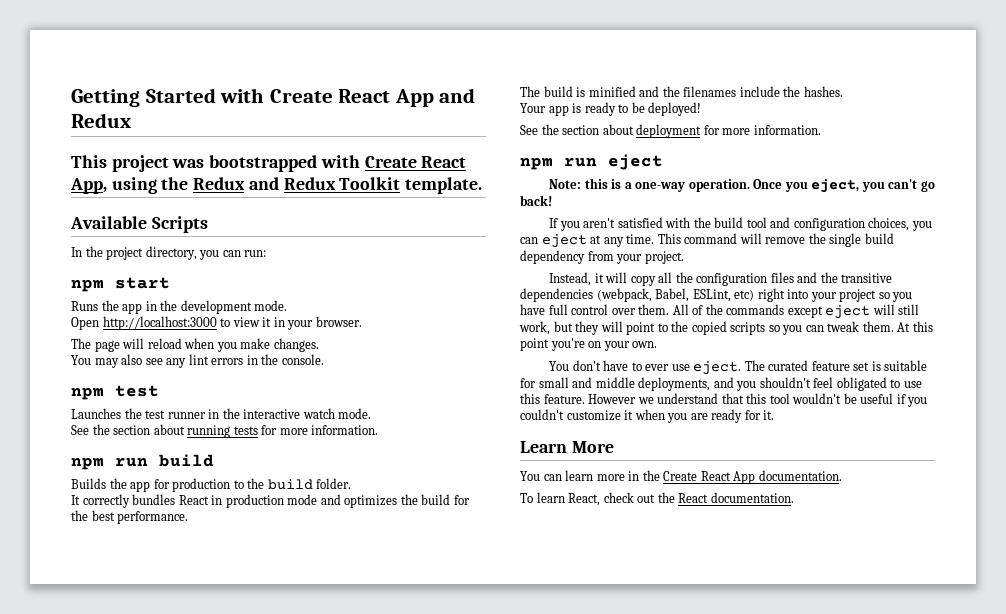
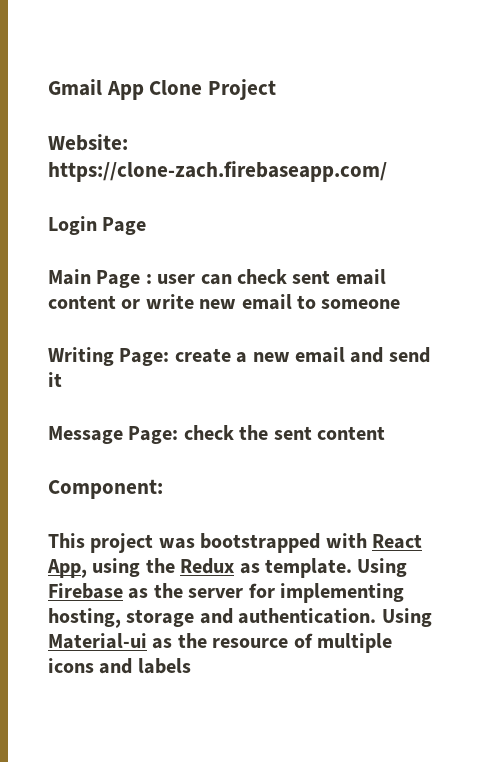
- Getting Started with Create React App and Redux
+ Gmail App Clone Project
+ Website: https://clone-zach.firebaseapp.com/
+ Login Page
+ Main Page : user can check sent email content or write new email to someone
+ Writing Page: create a new email and send it
+ Message Page: check the sent content
+ Component:
- This project was bootstrapped with Create React App, using the Redux and Redux Toolkit template.
- Available Scripts
- In the project directory, you can run:
- npm start
- Runs the app in the development mode.
- Open http://localhost:3000 to view it in your browser.
- The page will reload when you make changes.
- You may also see any lint errors in the console.
- npm test
- Launches the test runner in the interactive watch mode.
- See the section about running tests for more information.
- npm run build
- Builds the app for production to the build folder.
- It correctly bundles React in production mode and optimizes the build for the best performance.
- The build is minified and the filenames include the hashes.
- Your app is ready to be deployed!
- See the section about deployment for more information.
- npm run eject
- Note: this is a one-way operation. Once you eject, you can't go back!
- If you aren't satisfied with the build tool and configuration choices, you can eject at any time. This command will remove the single build dependency from your project.
- Instead, it will copy all the configuration files and the transitive dependencies (webpack, Babel, ESLint, etc) right into your project so you have full control over them. All of the commands except eject will still work, but they will point to the copied scripts so you can tweak them. At this point you're on your own.
- You don't have to ever use eject. The curated feature set is suitable for small and middle deployments, and you shouldn't feel obligated to use this feature. However we understand that this tool wouldn't be useful if you couldn't customize it when you are ready for it.
- Learn More
- You can learn more in the Create React App documentation.
- To learn React, check out the React documentation.
+ This project was bootstrapped with React App, using the Redux as template. Using Firebase as the server for implementing hosting, storage and authentication. Using Material-ui as the resource of multiple icons and labels

